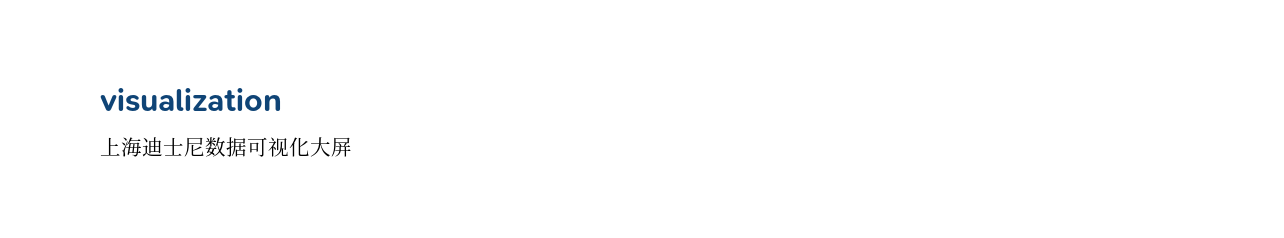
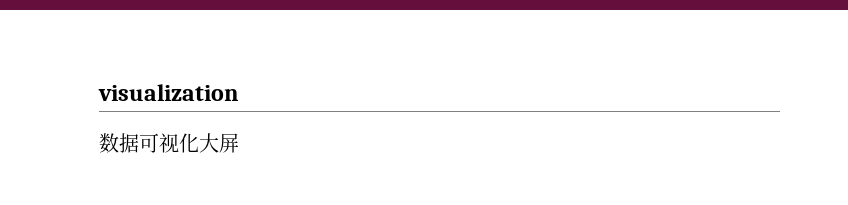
- 上海迪士尼数据可视化大屏
+ 数据可视化大屏

